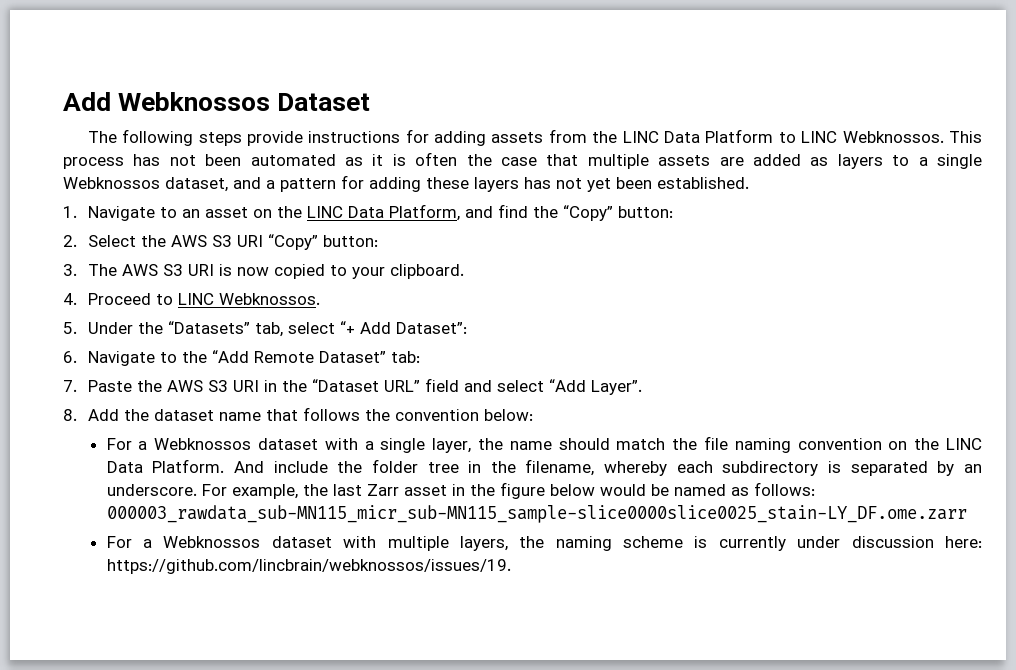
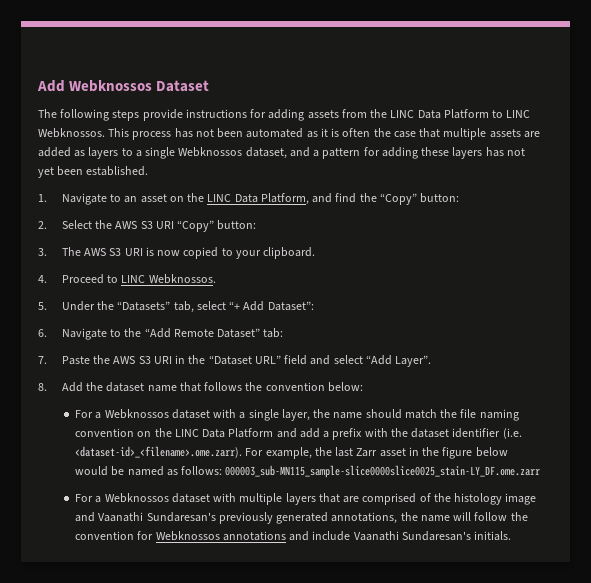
- For a Webknossos dataset with a single layer, the name should match the file naming convention on the LINC Data Platform. And include the folder tree in the filename, whereby each subdirectory is separated by an underscore. For example, the last Zarr asset in the figure below would be named as follows: 000003_rawdata_sub-MN115_micr_sub-MN115_sample-slice0000slice0025_stain-LY_DF.ome.zarr
+ For a Webknossos dataset with a single layer, the name should match the file naming convention on the LINC Data Platform and add a prefix with the dataset identifier (i.e. <dataset-id>_<filename>.ome.zarr). For example, the last Zarr asset in the figure below would be named as follows: 000003_sub-MN115_sample-slice0000slice0025_stain-LY_DF.ome.zarr
- For a Webknossos dataset with multiple layers, the naming scheme is currently under discussion here: https://github.com/lincbrain/webknossos/issues/19.
+ For a Webknossos dataset with multiple layers that are comprised of the histology image and Vaanathi Sundaresan's previously generated annotations, the name will follow the convention for Webknossos annotations and include Vaanathi Sundaresan's initials.

